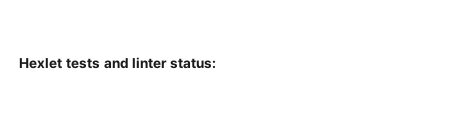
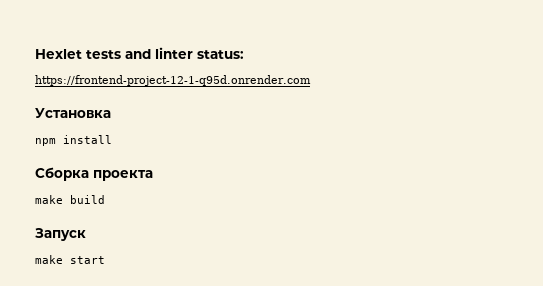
+ https://frontend-project-12-1-q95d.onrender.com
+ Установка
+ npm install
+ Сборка проекта
+ make build
+ Запуск
+ make start

